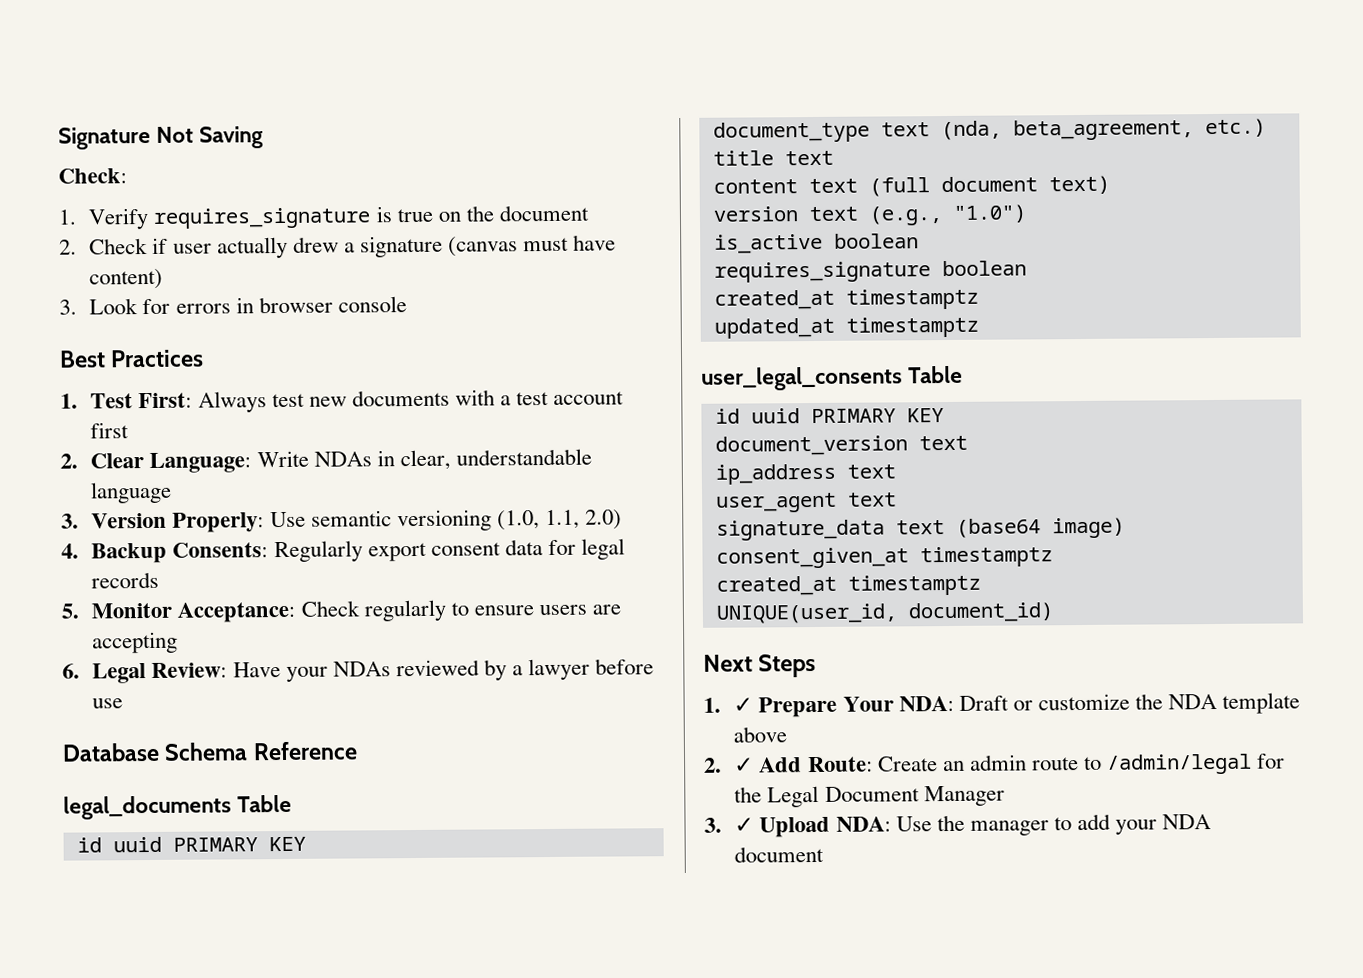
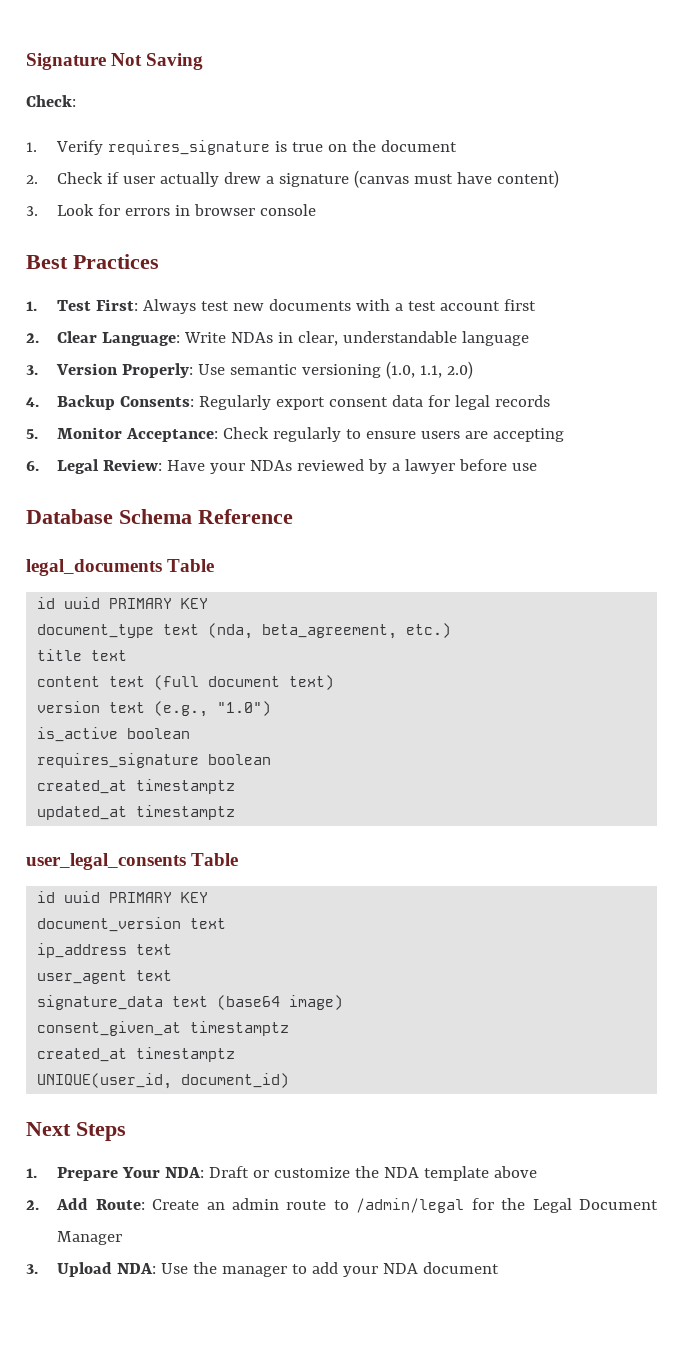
- 1. ✓ Prepare Your NDA: Draft or customize the NDA template above
+ 1. Prepare Your NDA: Draft or customize the NDA template above
- 2. ✓ Add Route: Create an admin route to /admin/legal for the Legal Document Manager
+ 2. Add Route: Create an admin route to /admin/legal for the Legal Document Manager
- 3. ✓ Upload NDA: Use the manager to add your NDA document
+ 3. Upload NDA: Use the manager to add your NDA document

